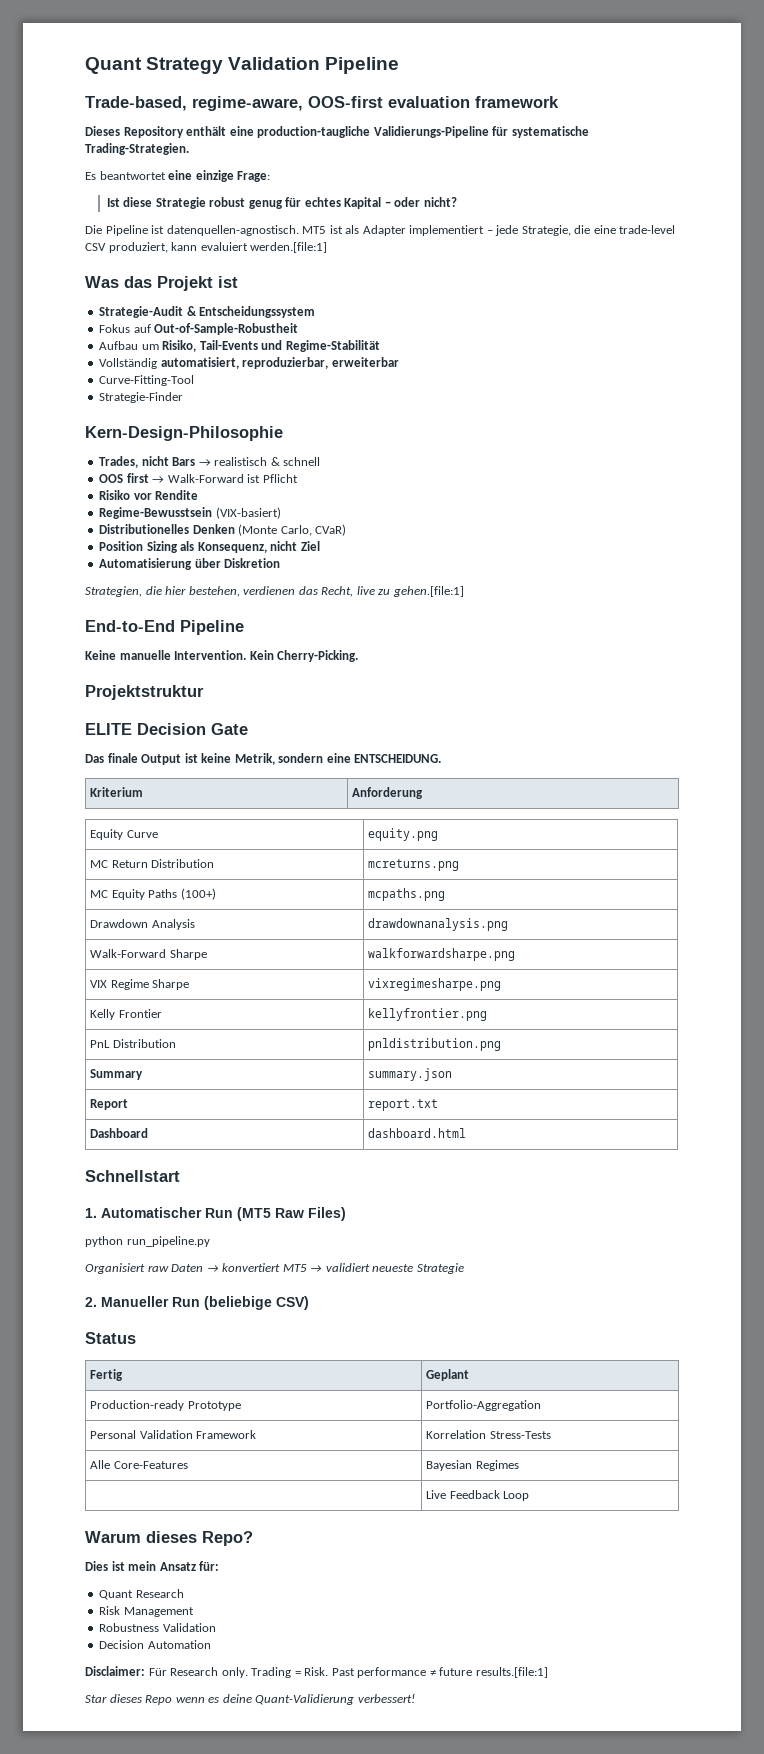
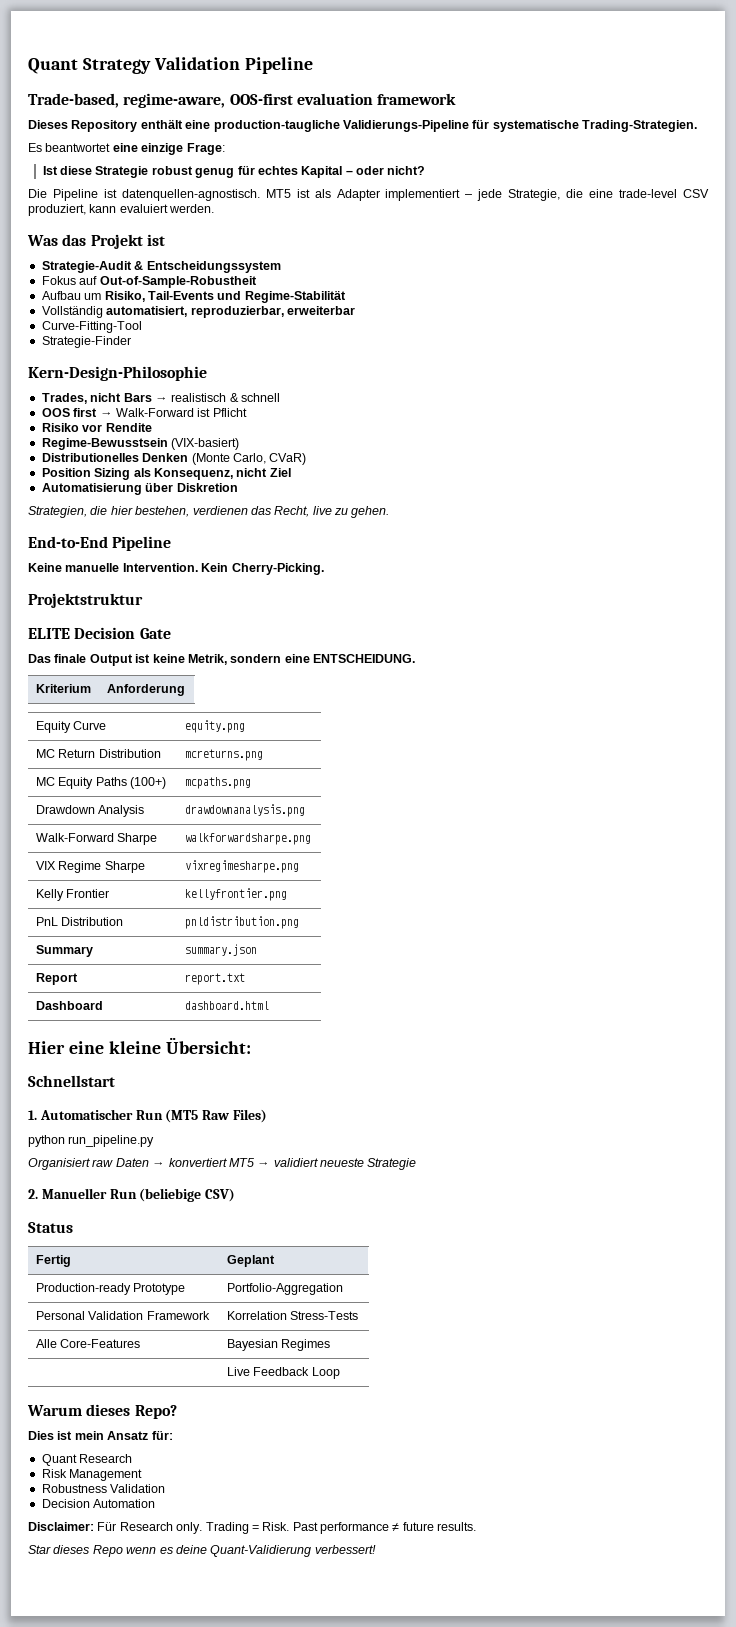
- MT5 ist als Adapter implementiert – jede Strategie, die eine trade-level CSV produziert, kann evaluiert werden.[file:1]
+ MT5 ist als Adapter implementiert – jede Strategie, die eine trade-level CSV produziert, kann evaluiert werden.
- Strategien, die hier bestehen, verdienen das Recht, live zu gehen.[file:1]
+ Strategien, die hier bestehen, verdienen das Recht, live zu gehen.
+ Hier eine kleine Übersicht:
- Past performance ≠ future results.[file:1]
+ Past performance ≠ future results.

